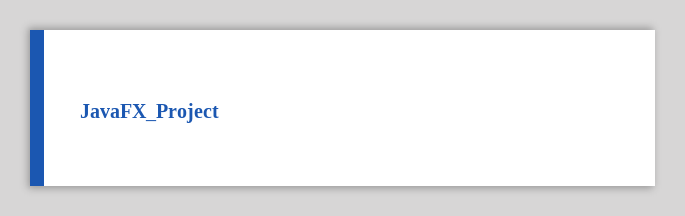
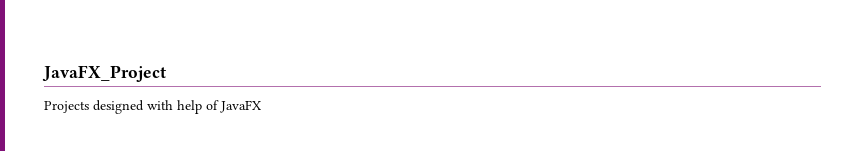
+ Projects designed with help of JavaFX

